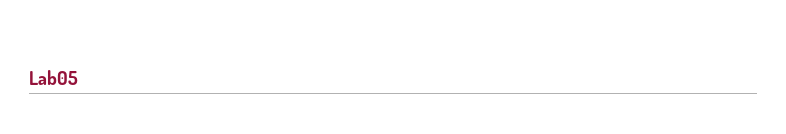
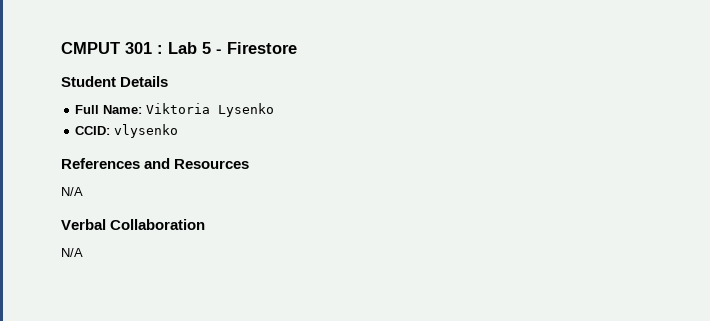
- Lab05
+ CMPUT 301 : Lab 5 - Firestore
+ Student Details
+ Full Name: Viktoria Lysenko
+ CCID: vlysenko
+ References and Resources
+ N/A
+ Verbal Collaboration
+ N/A

